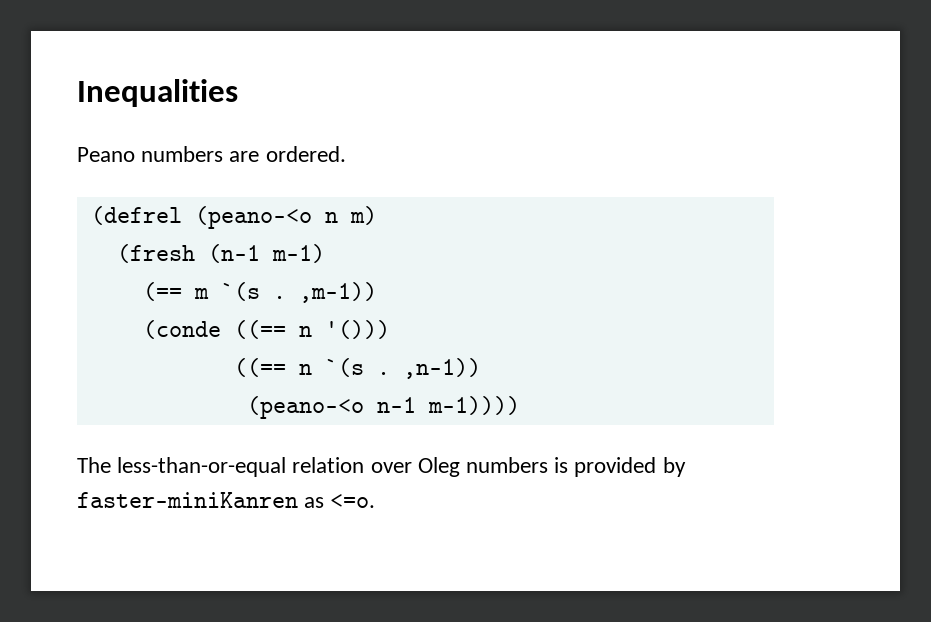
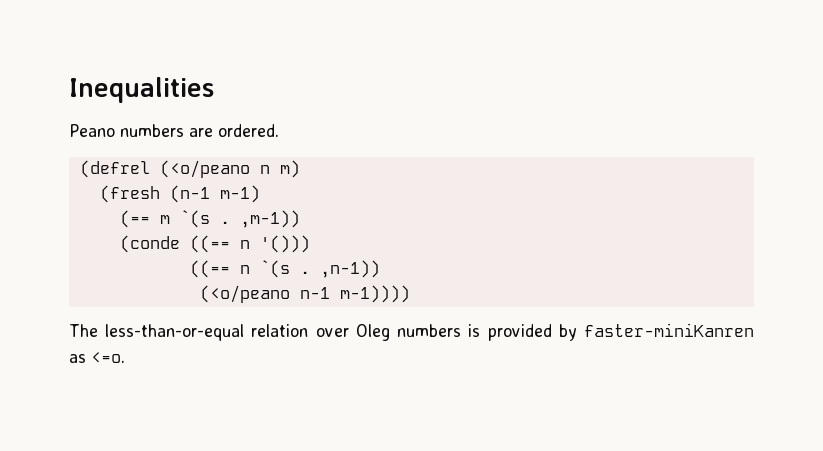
- (defrel (peano-<o n m)
+ (defrel (<o/peano n m)
- (peano-<o n-1 m-1))))
+ (<o/peano n-1 m-1))))

